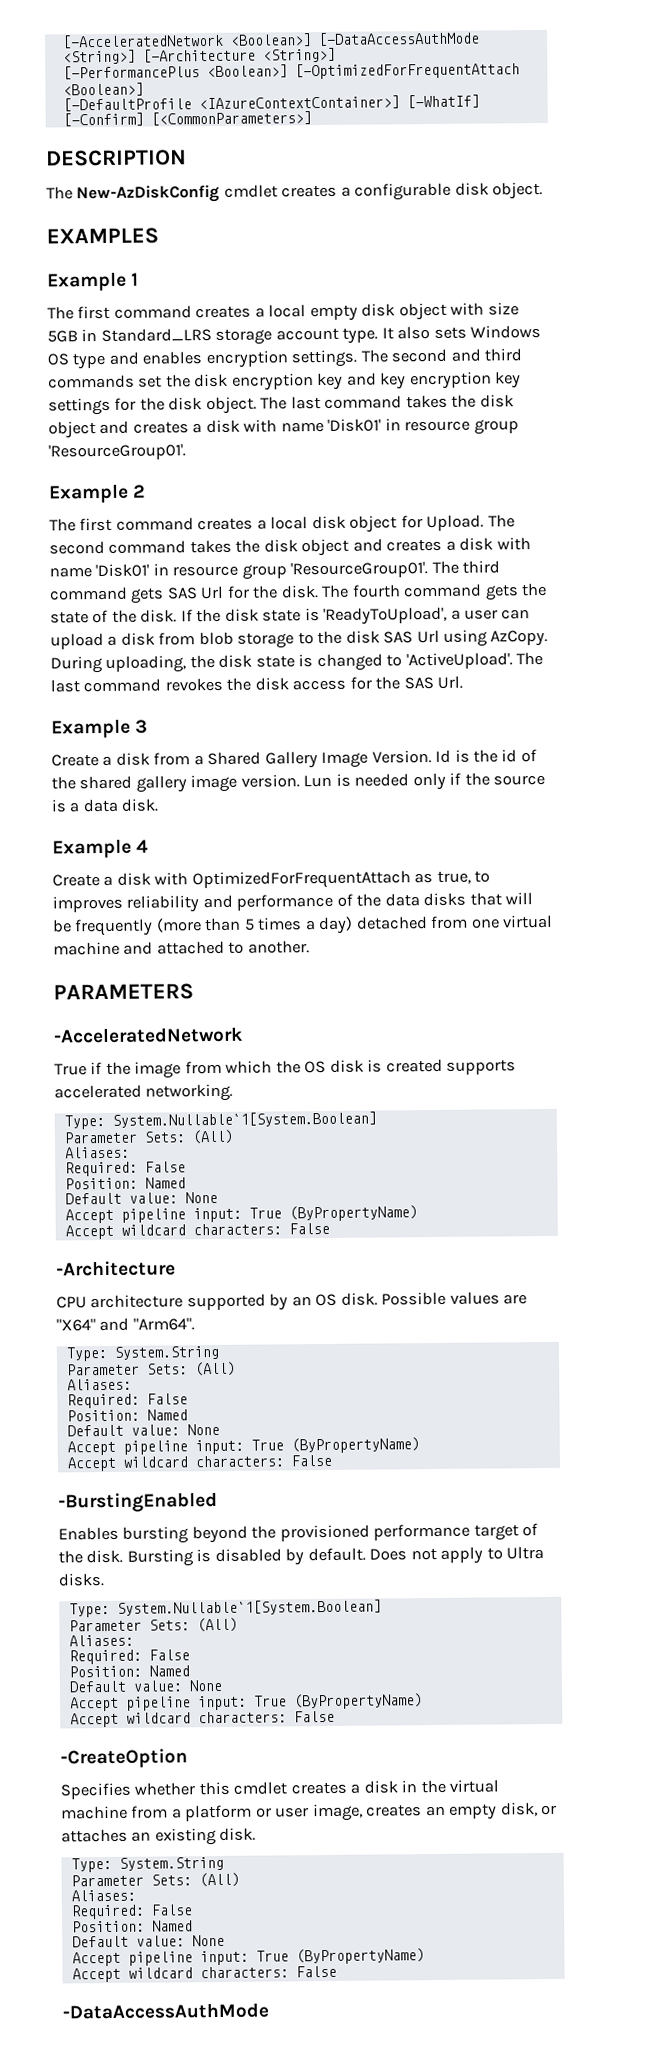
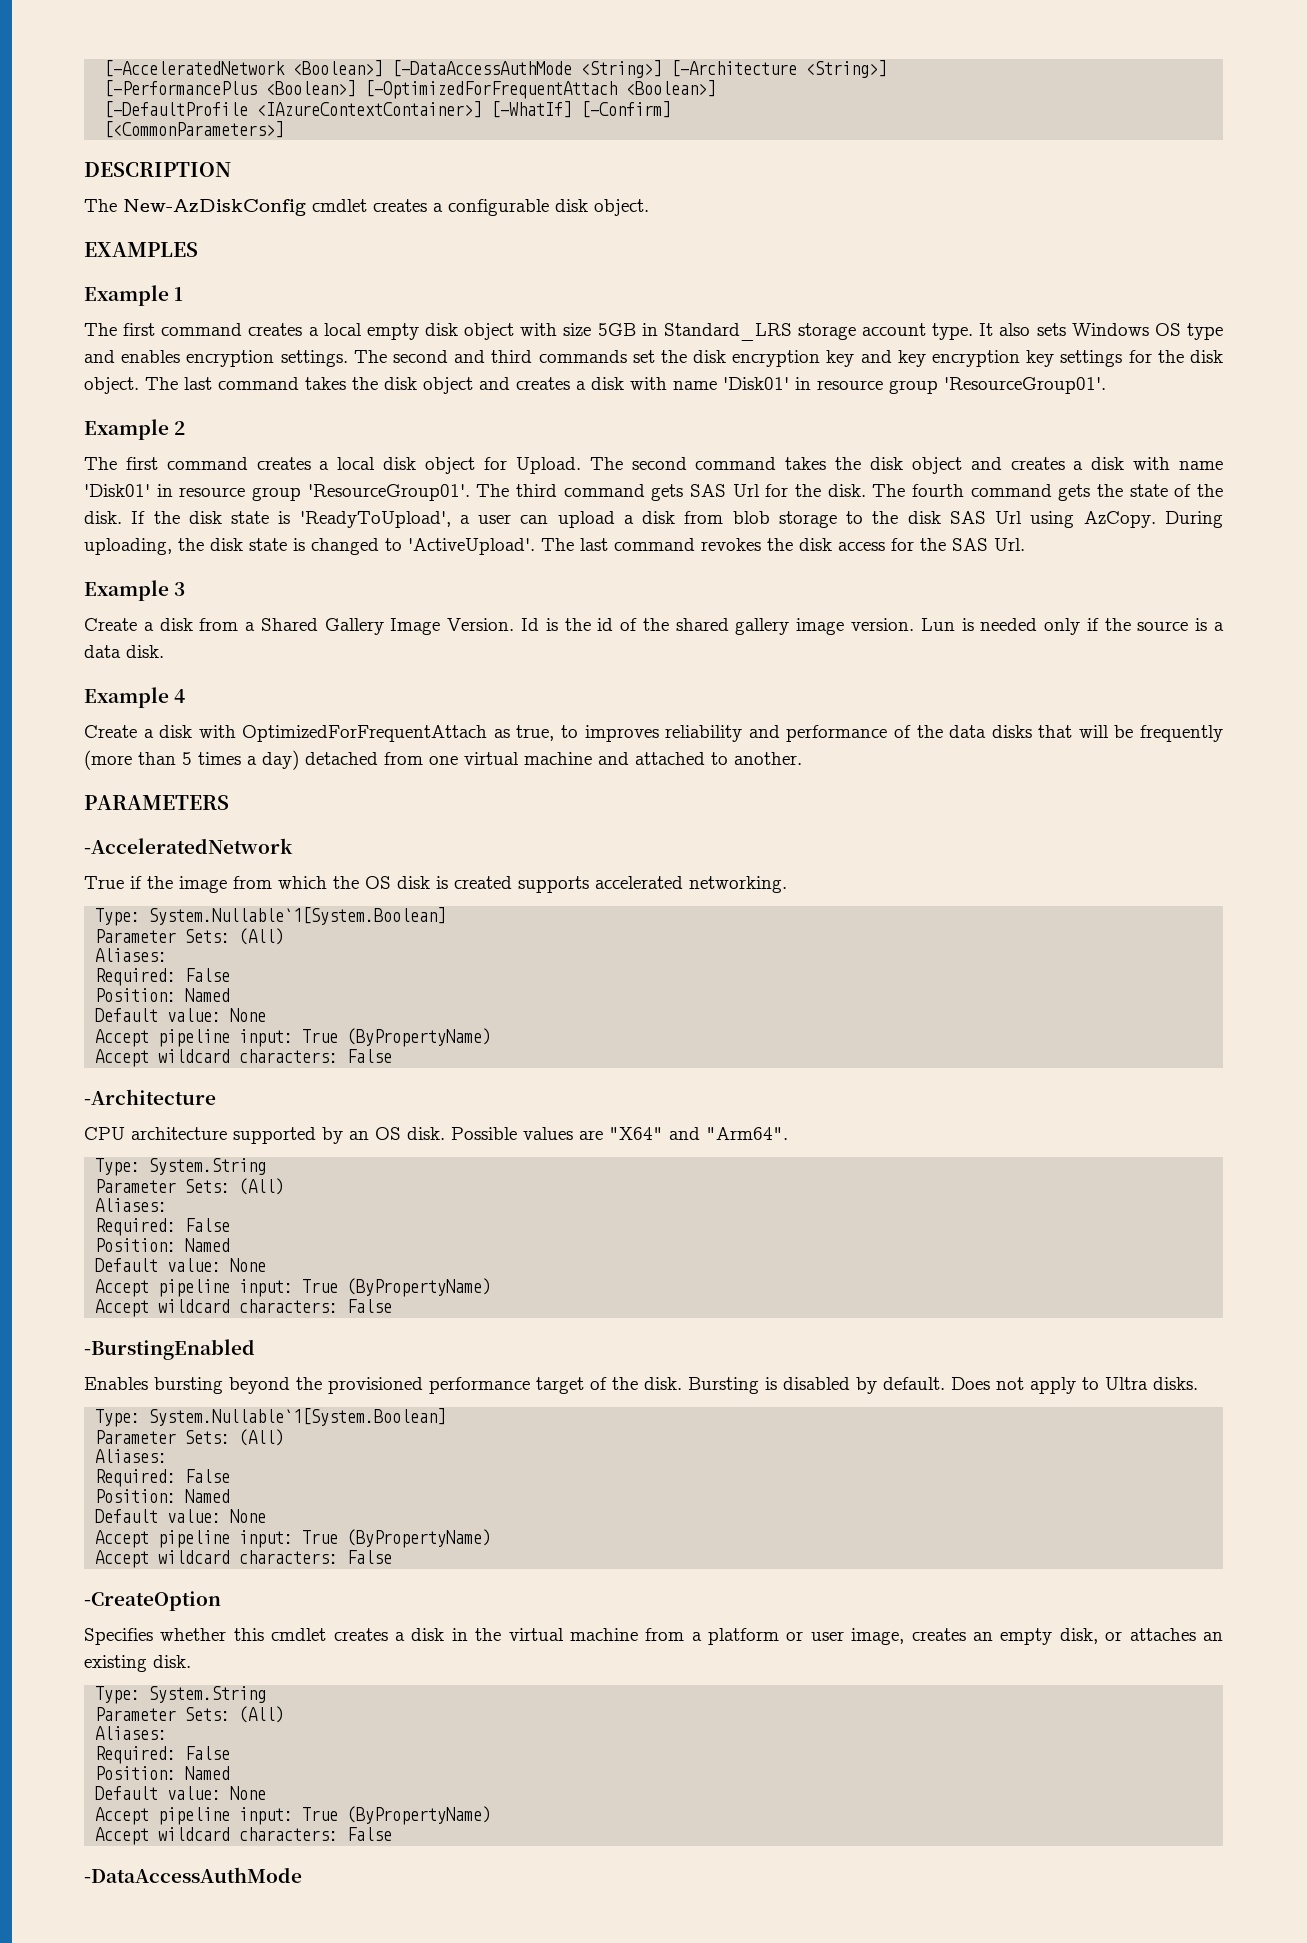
- [-DefaultProfile <IAzureContextContainer>] [-WhatIf] [-Confirm] [<CommonParameters>]
+ [-DefaultProfile <IAzureContextContainer>] [-WhatIf] [-Confirm]
+ [<CommonParameters>]

